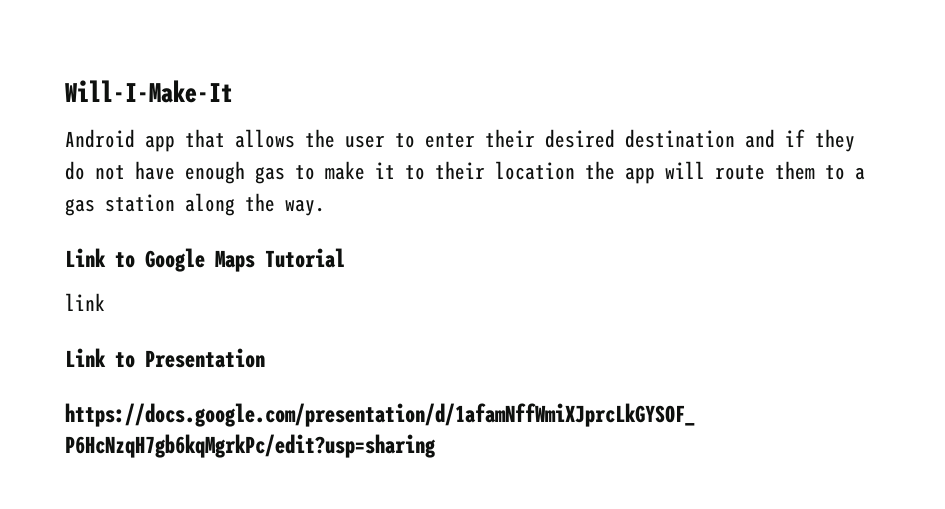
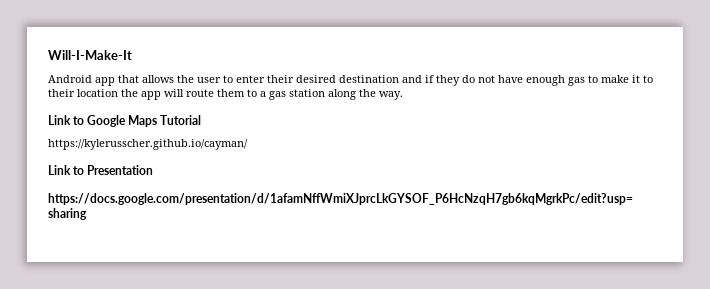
- link
+ https://kylerusscher.github.io/cayman/

